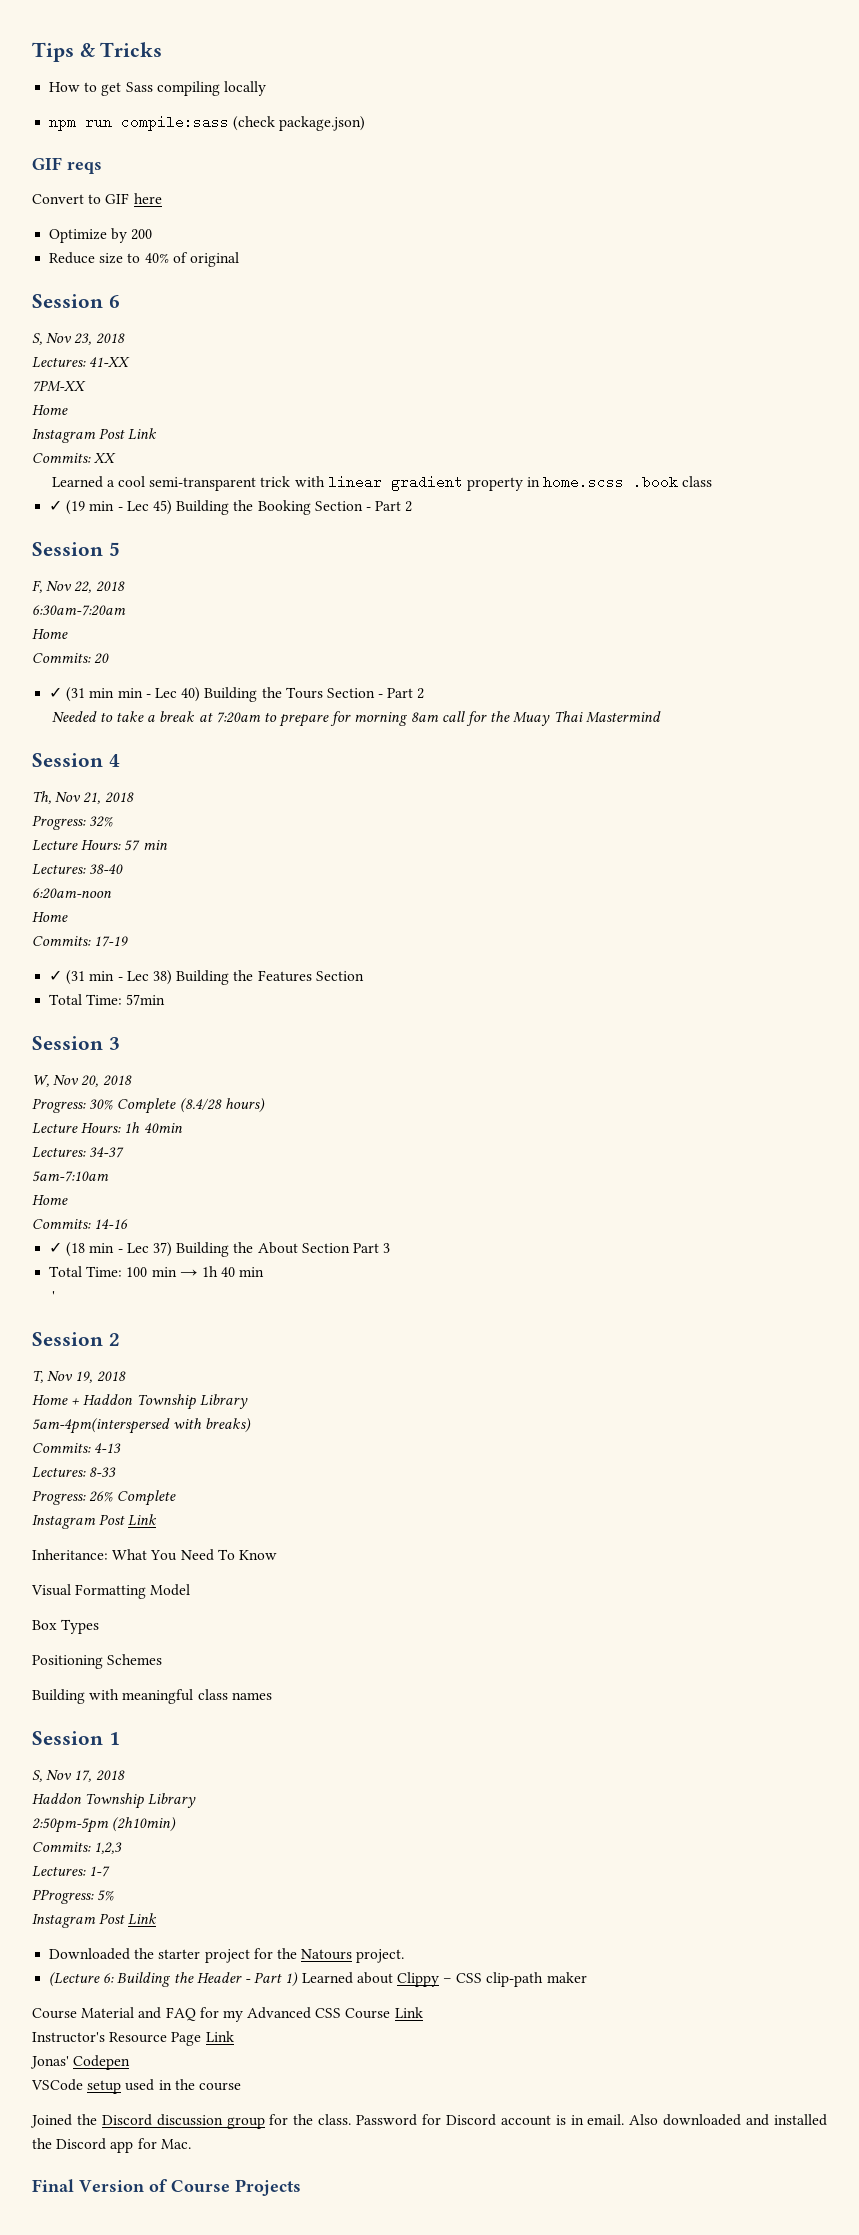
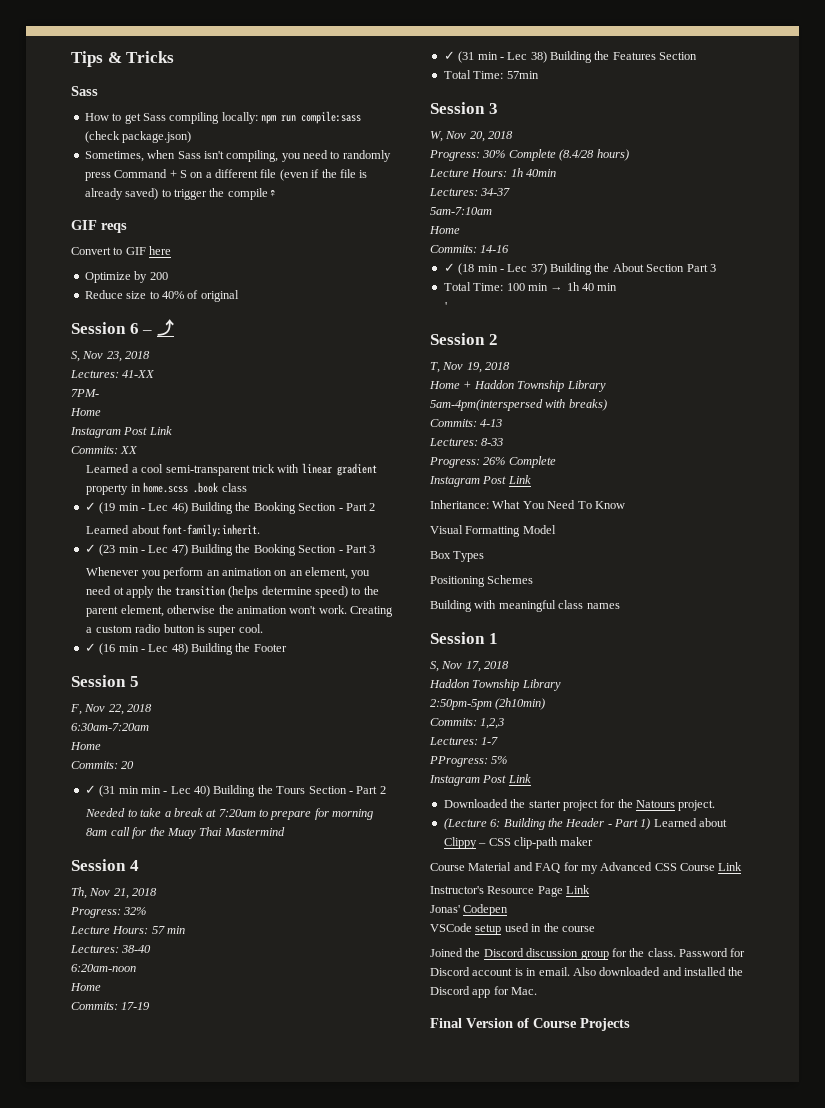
  Tips & Tricks
+ Sass
- How to get Sass compiling locally
- npm run compile:sass (check package.json)
+ How to get Sass compiling locally: npm run compile:sass (check package.json)
+ Sometimes, when Sass isn't compiling, you need to randomly press Command + S on a different file (even if the file is already saved) to trigger the compile♀
- Session 6
+ Session 6 – ⤴
- 7PM-XX
+ 7PM-
- ✓ (19 min - Lec 45) Building the Booking Section - Part 2
+ ✓ (19 min - Lec 46) Building the Booking Section - Part 2
+ Learned about font-family:inherit.
+ ✓ (23 min - Lec 47) Building the Booking Section - Part 3
+ Whenever you perform an animation on an element, you need ot apply the transition (helps determine speed) to the parent element, otherwise the animation won't work. Creating a custom radio button is super cool.
+ ✓ (16 min - Lec 48) Building the Footer

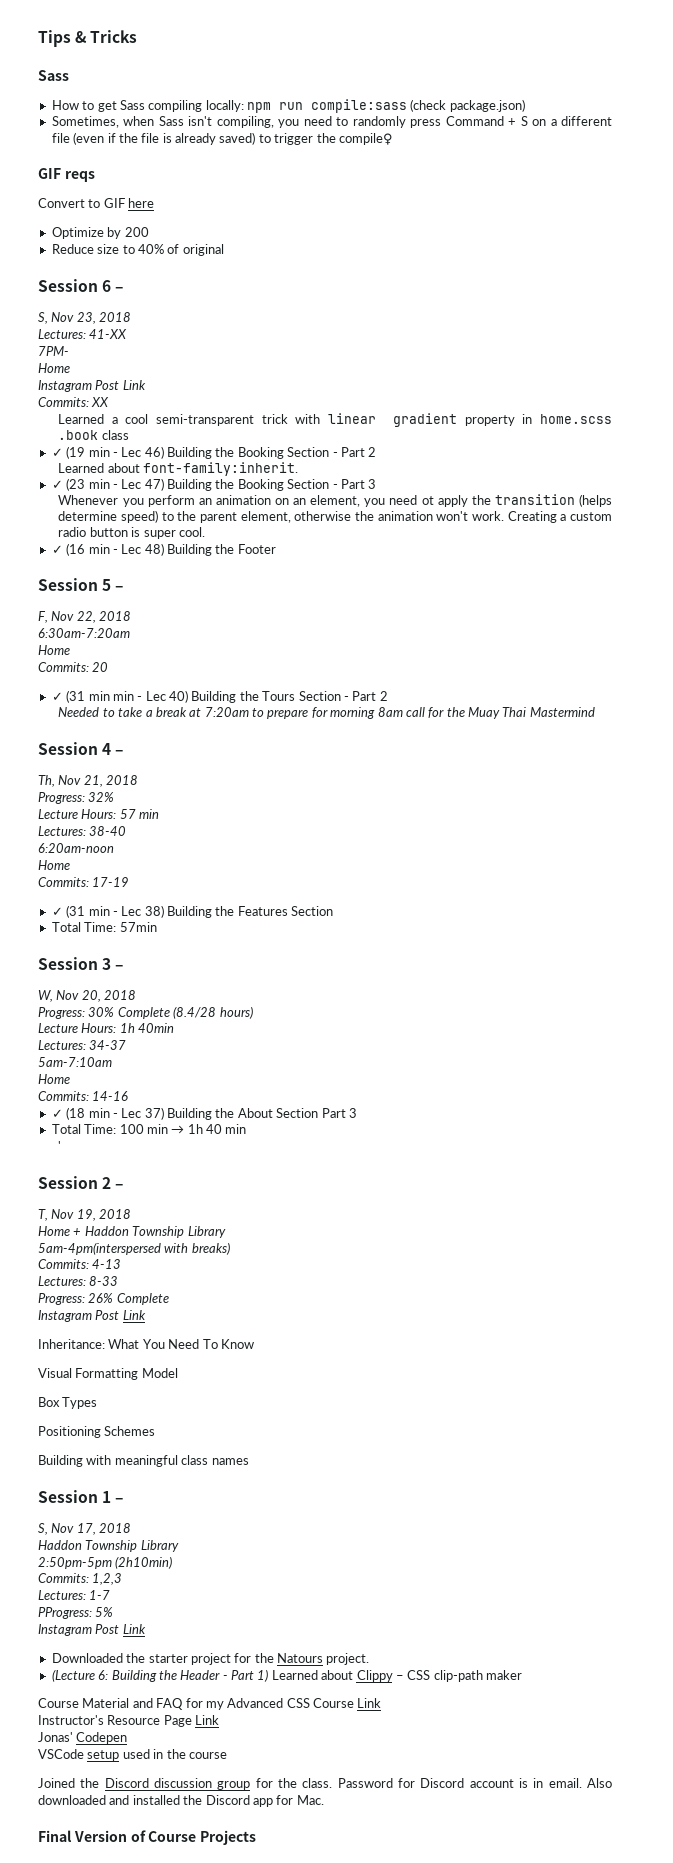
- Session 6 – ⤴
+ Session 6 –
- Session 5
+ Session 5 –
- Session 4
+ Session 4 –
- Session 3
+ Session 3 –
- Session 2
+ Session 2 –
- Session 1
+ Session 1 –

